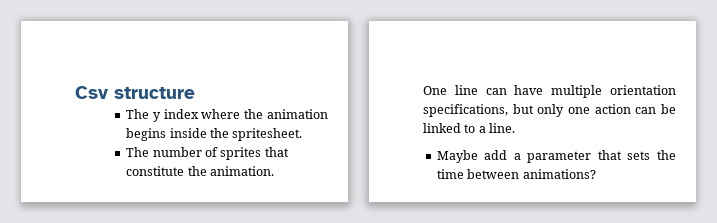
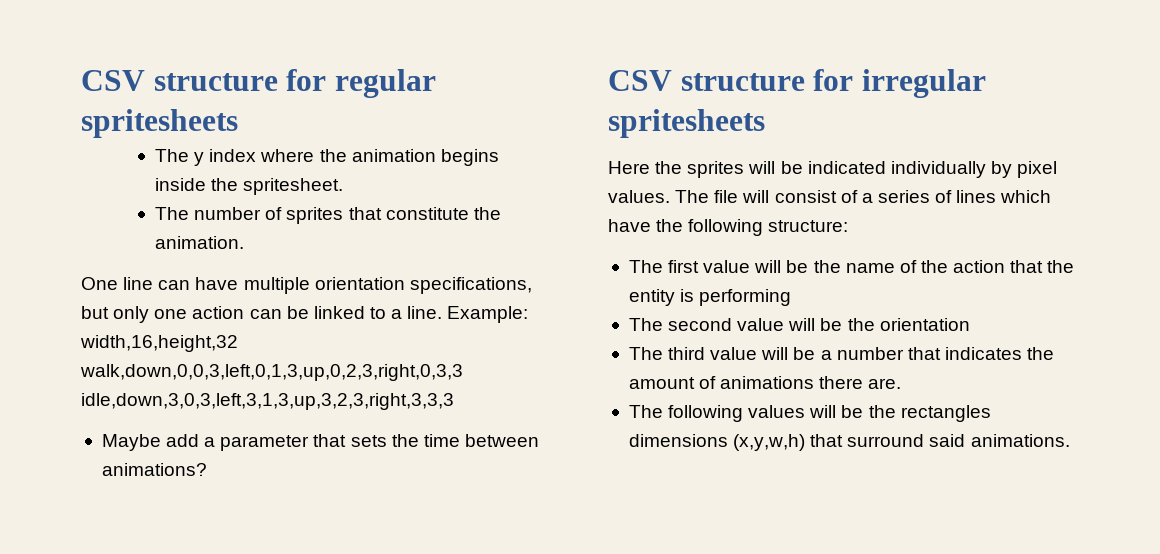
- Csv structure
+ CSV structure for regular spritesheets
+ Example: width,16,height,32 walk,down,0,0,3,left,0,1,3,up,0,2,3,right,0,3,3 idle,down,3,0,3,left,3,1,3,up,3,2,3,right,3,3,3
+ CSV structure for irregular spritesheets
+ Here the sprites will be indicated individually by pixel values. The file will consist of a series of lines which have the following structure:
+ The first value will be the name of the action that the entity is performing
+ The second value will be the orientation
+ The third value will be a number that indicates the amount of animations there are.
+ The following values will be the rectangles dimensions (x,y,w,h) that surround said animations.

